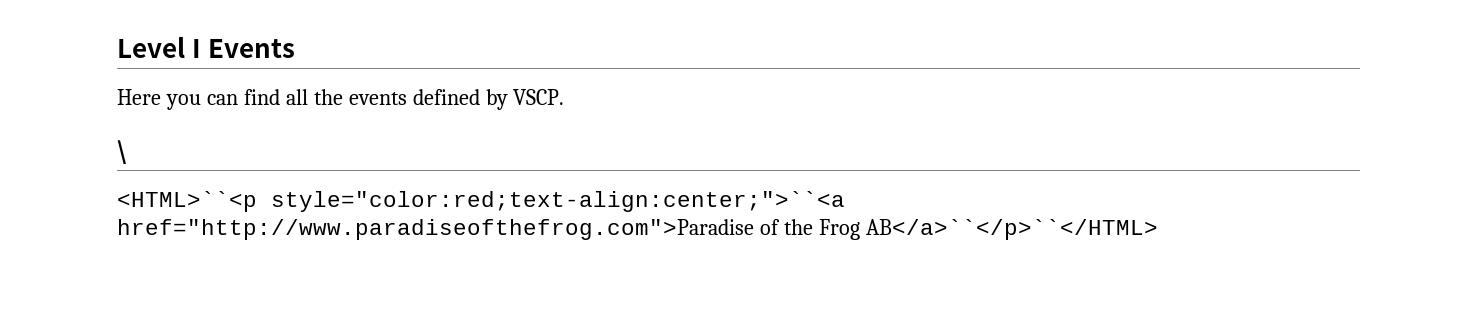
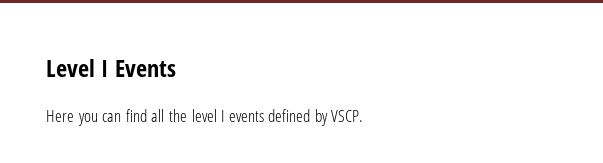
- Here you can find all the events defined by VSCP.
+ Here you can find all the level I events defined by VSCP.
- \
- <HTML>``<p style="color:red;text-align:center;">``<a href="http://www.paradiseofthefrog.com">Paradise of the Frog AB</a>``</p>``</HTML>

